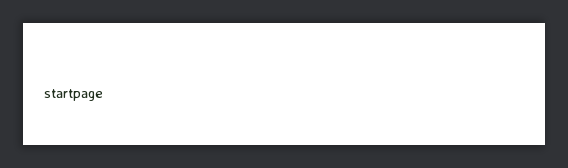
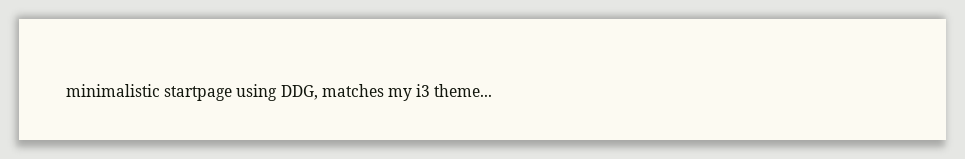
- startpage
+ minimalistic startpage using DDG, matches my i3 theme...

